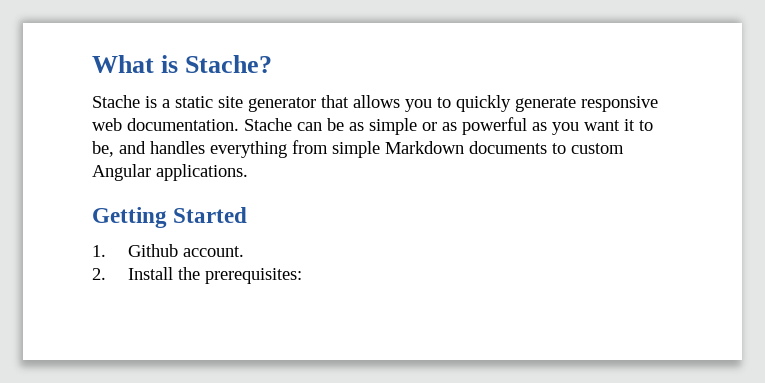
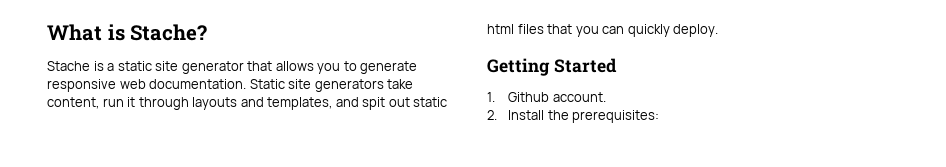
- Stache is a static site generator that allows you to quickly generate responsive web documentation.
+ Stache is a static site generator that allows you to generate responsive web documentation.
- Stache can be as simple or as powerful as you want it to be, and handles everything from simple Markdown documents to custom Angular applications.
+ Static site generators take content, run it through layouts and templates, and spit out static html files that you can quickly deploy.

